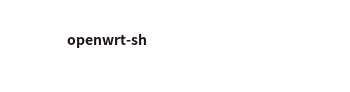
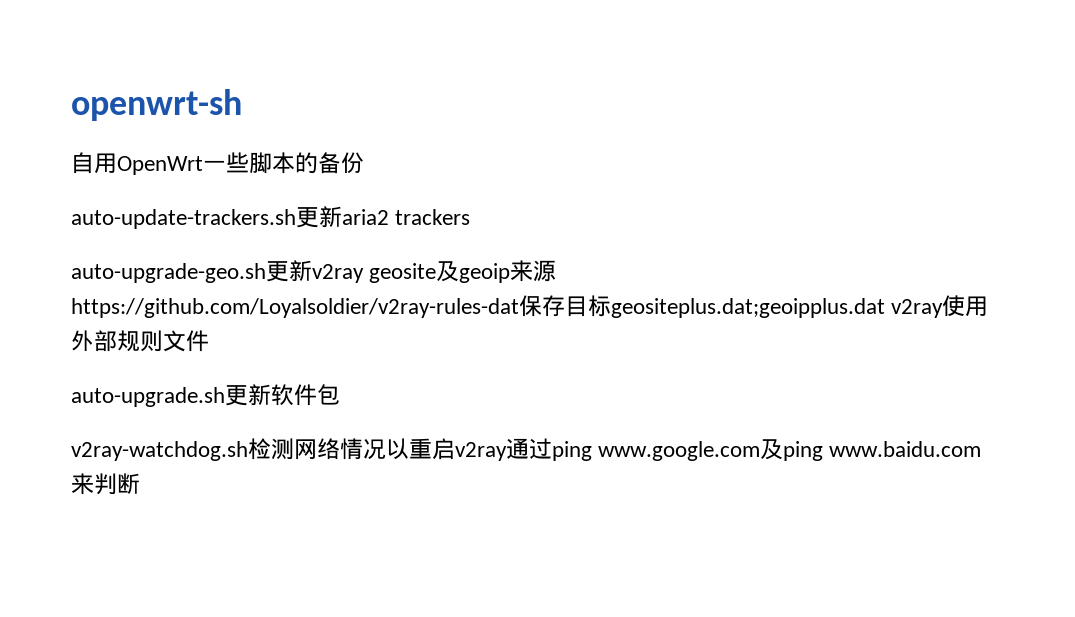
+ 自用OpenWrt一些脚本的备份
+ auto-update-trackers.sh更新aria2 trackers
+ auto-upgrade-geo.sh更新v2ray geosite及geoip来源https://github.com/Loyalsoldier/v2ray-rules-dat保存目标geositeplus.dat;geoipplus.dat v2ray使用外部规则文件
+ auto-upgrade.sh更新软件包
+ v2ray-watchdog.sh检测网络情况以重启v2ray通过ping www.google.com及ping www.baidu.com来判断

